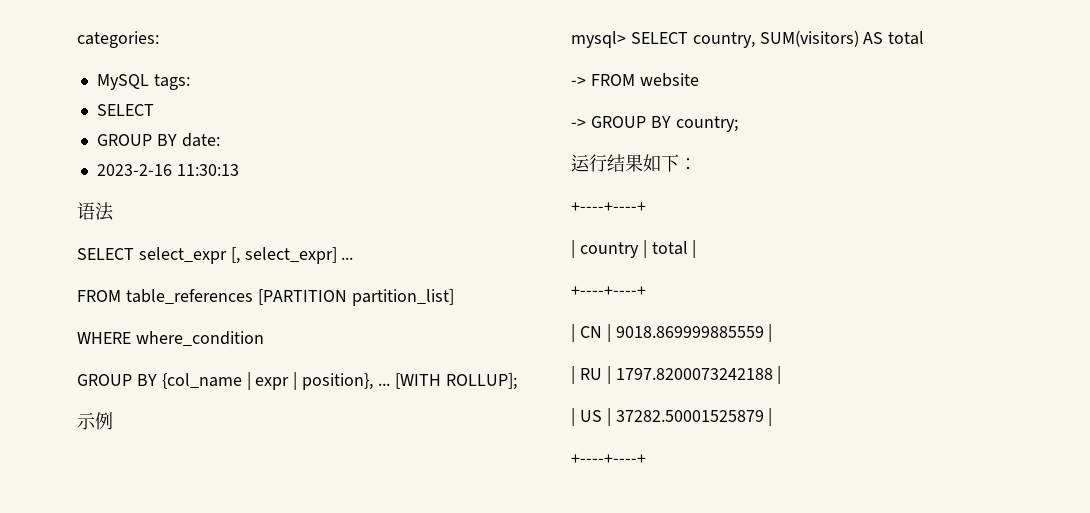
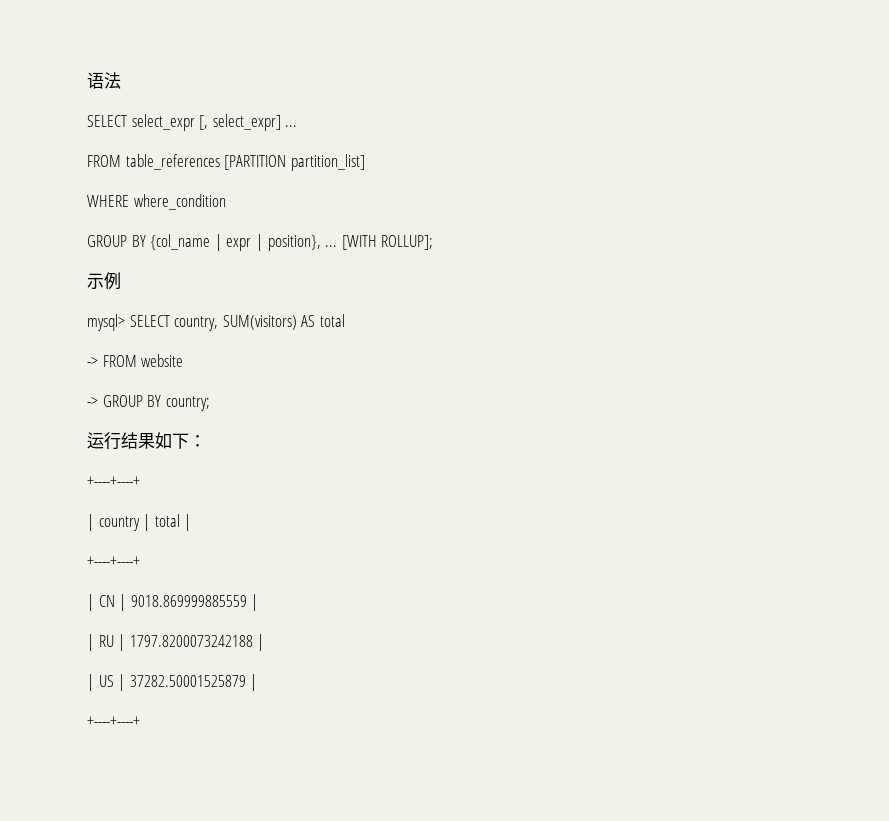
- categories:
- MySQL tags:
- SELECT
- GROUP BY date:
- 2023-2-16 11:30:13

